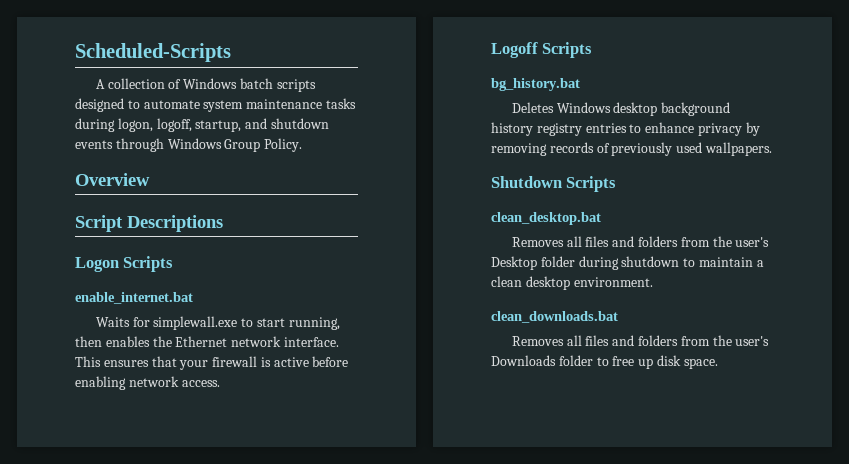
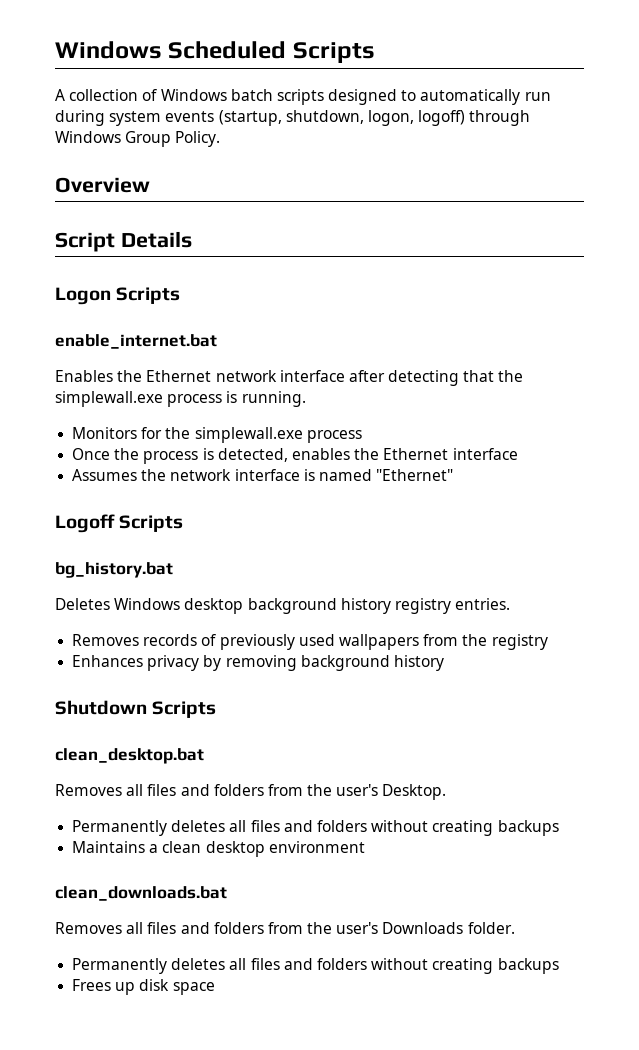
- Scheduled-Scripts
+ Windows Scheduled Scripts
- A collection of Windows batch scripts designed to automate system maintenance tasks during logon, logoff, startup, and shutdown events through Windows Group Policy.
+ A collection of Windows batch scripts designed to automatically run during system events (startup, shutdown, logon, logoff) through Windows Group Policy.
- Script Descriptions
+ Script Details
- Waits for simplewall.exe to start running, then enables the Ethernet network interface. This ensures that your firewall is active before enabling network access.
+ Enables the Ethernet network interface after detecting that the simplewall.exe process is running.
+ Monitors for the simplewall.exe process
+ Once the process is detected, enables the Ethernet interface
+ Assumes the network interface is named "Ethernet"
- Deletes Windows desktop background history registry entries to enhance privacy by removing records of previously used wallpapers.
+ Deletes Windows desktop background history registry entries.
+ Removes records of previously used wallpapers from the registry
+ Enhances privacy by removing background history
- Removes all files and folders from the user's Desktop folder during shutdown to maintain a clean desktop environment.
+ Removes all files and folders from the user's Desktop.
+ Permanently deletes all files and folders without creating backups
+ Maintains a clean desktop environment
- Removes all files and folders from the user's Downloads folder to free up disk space.
+ Removes all files and folders from the user's Downloads folder.
+ Permanently deletes all files and folders without creating backups
+ Frees up disk space

